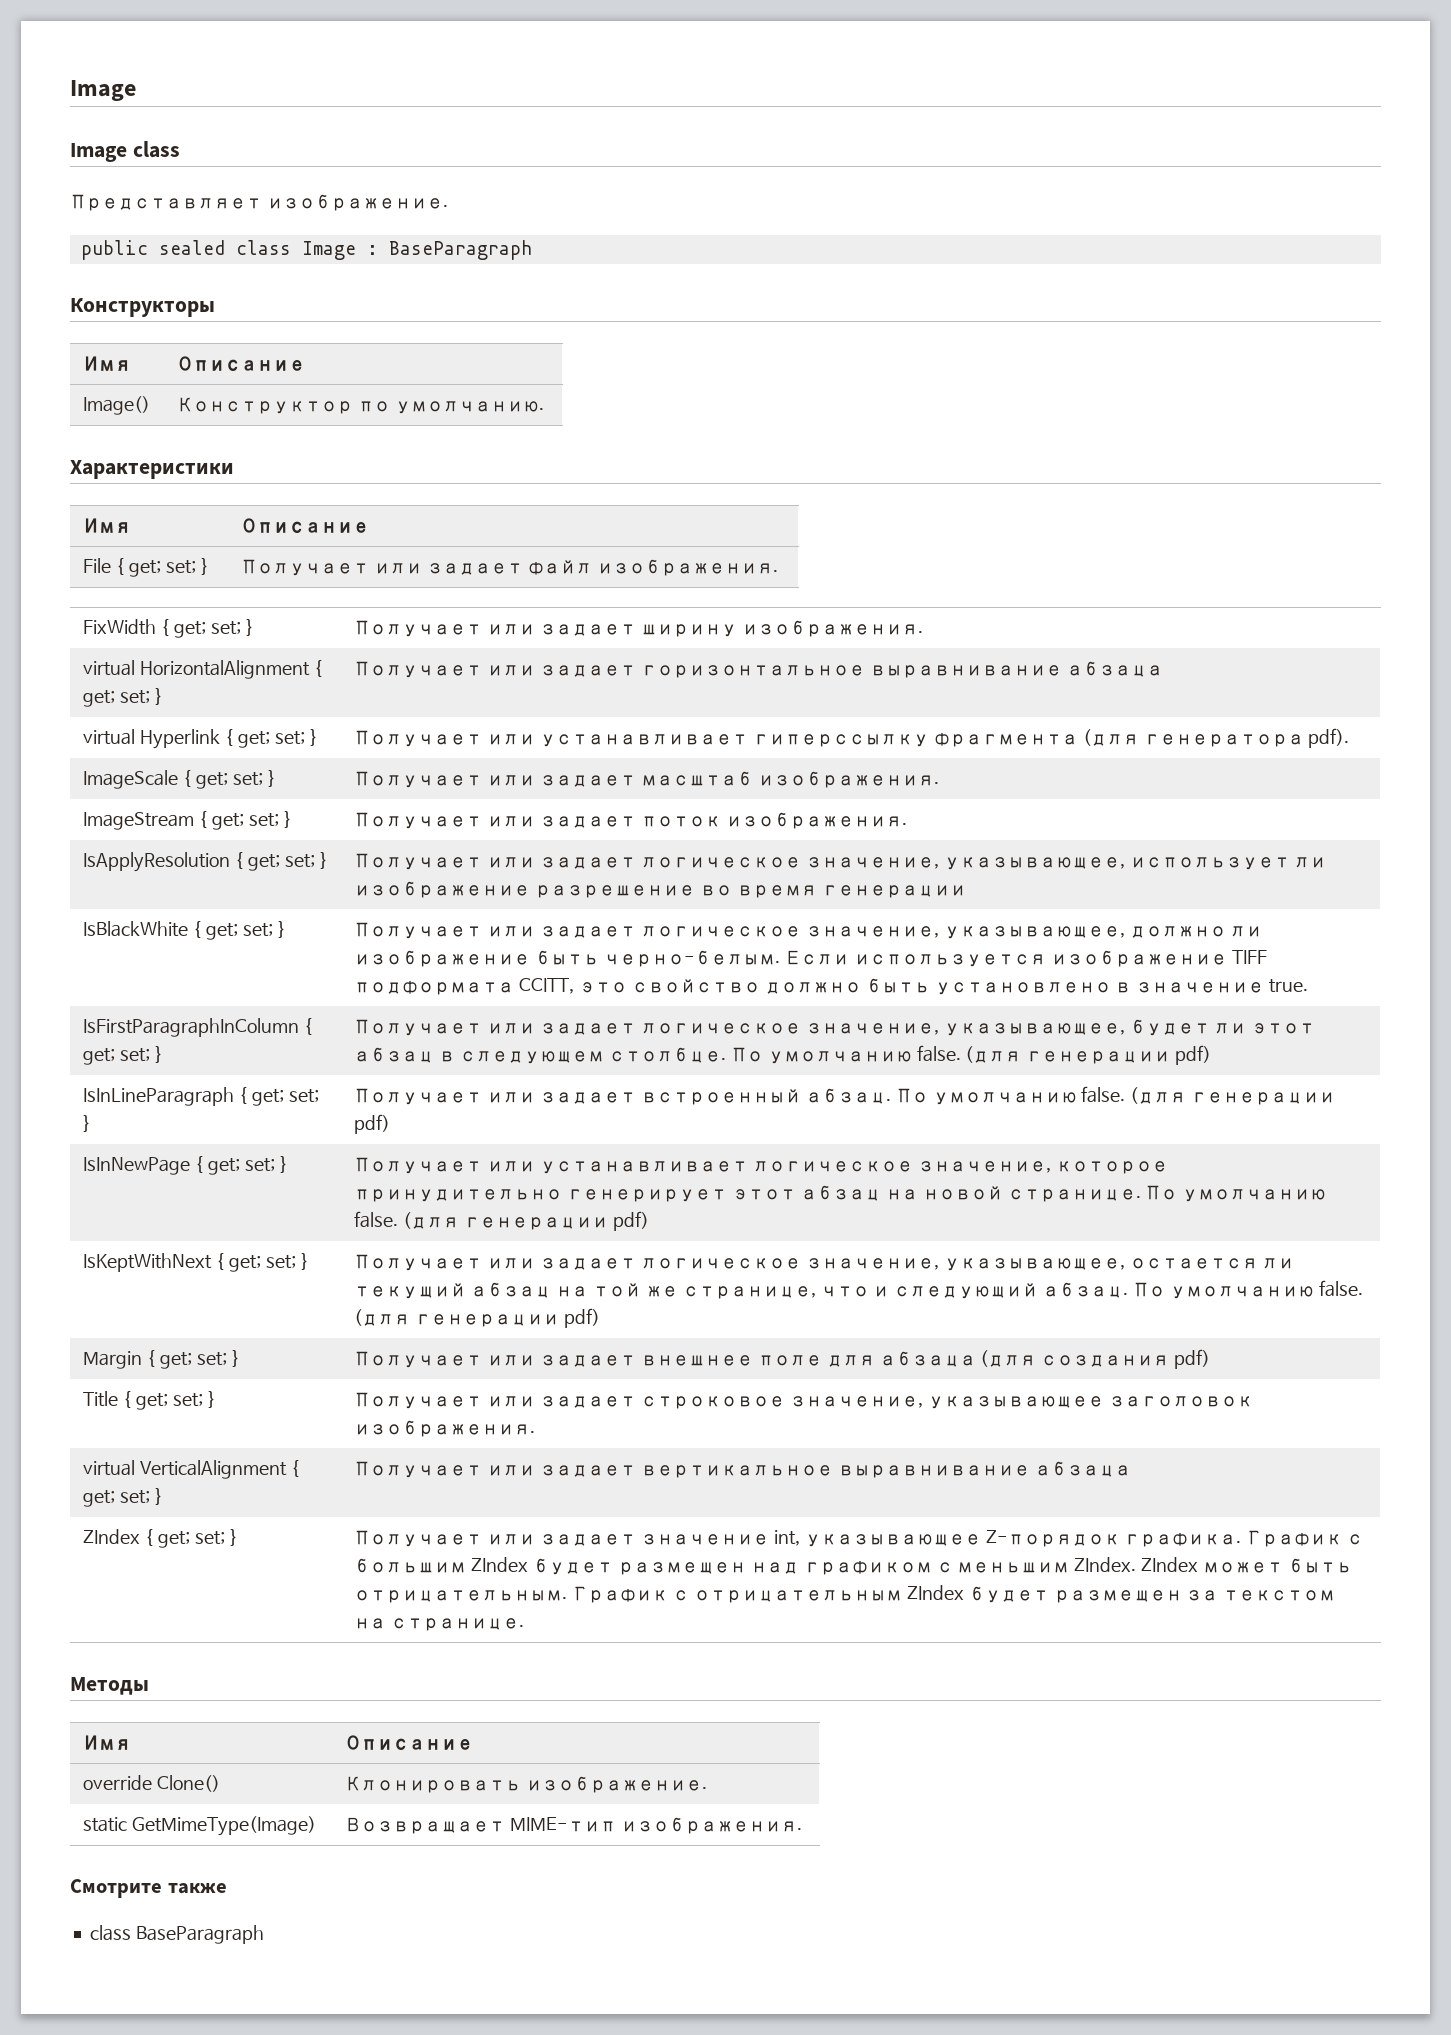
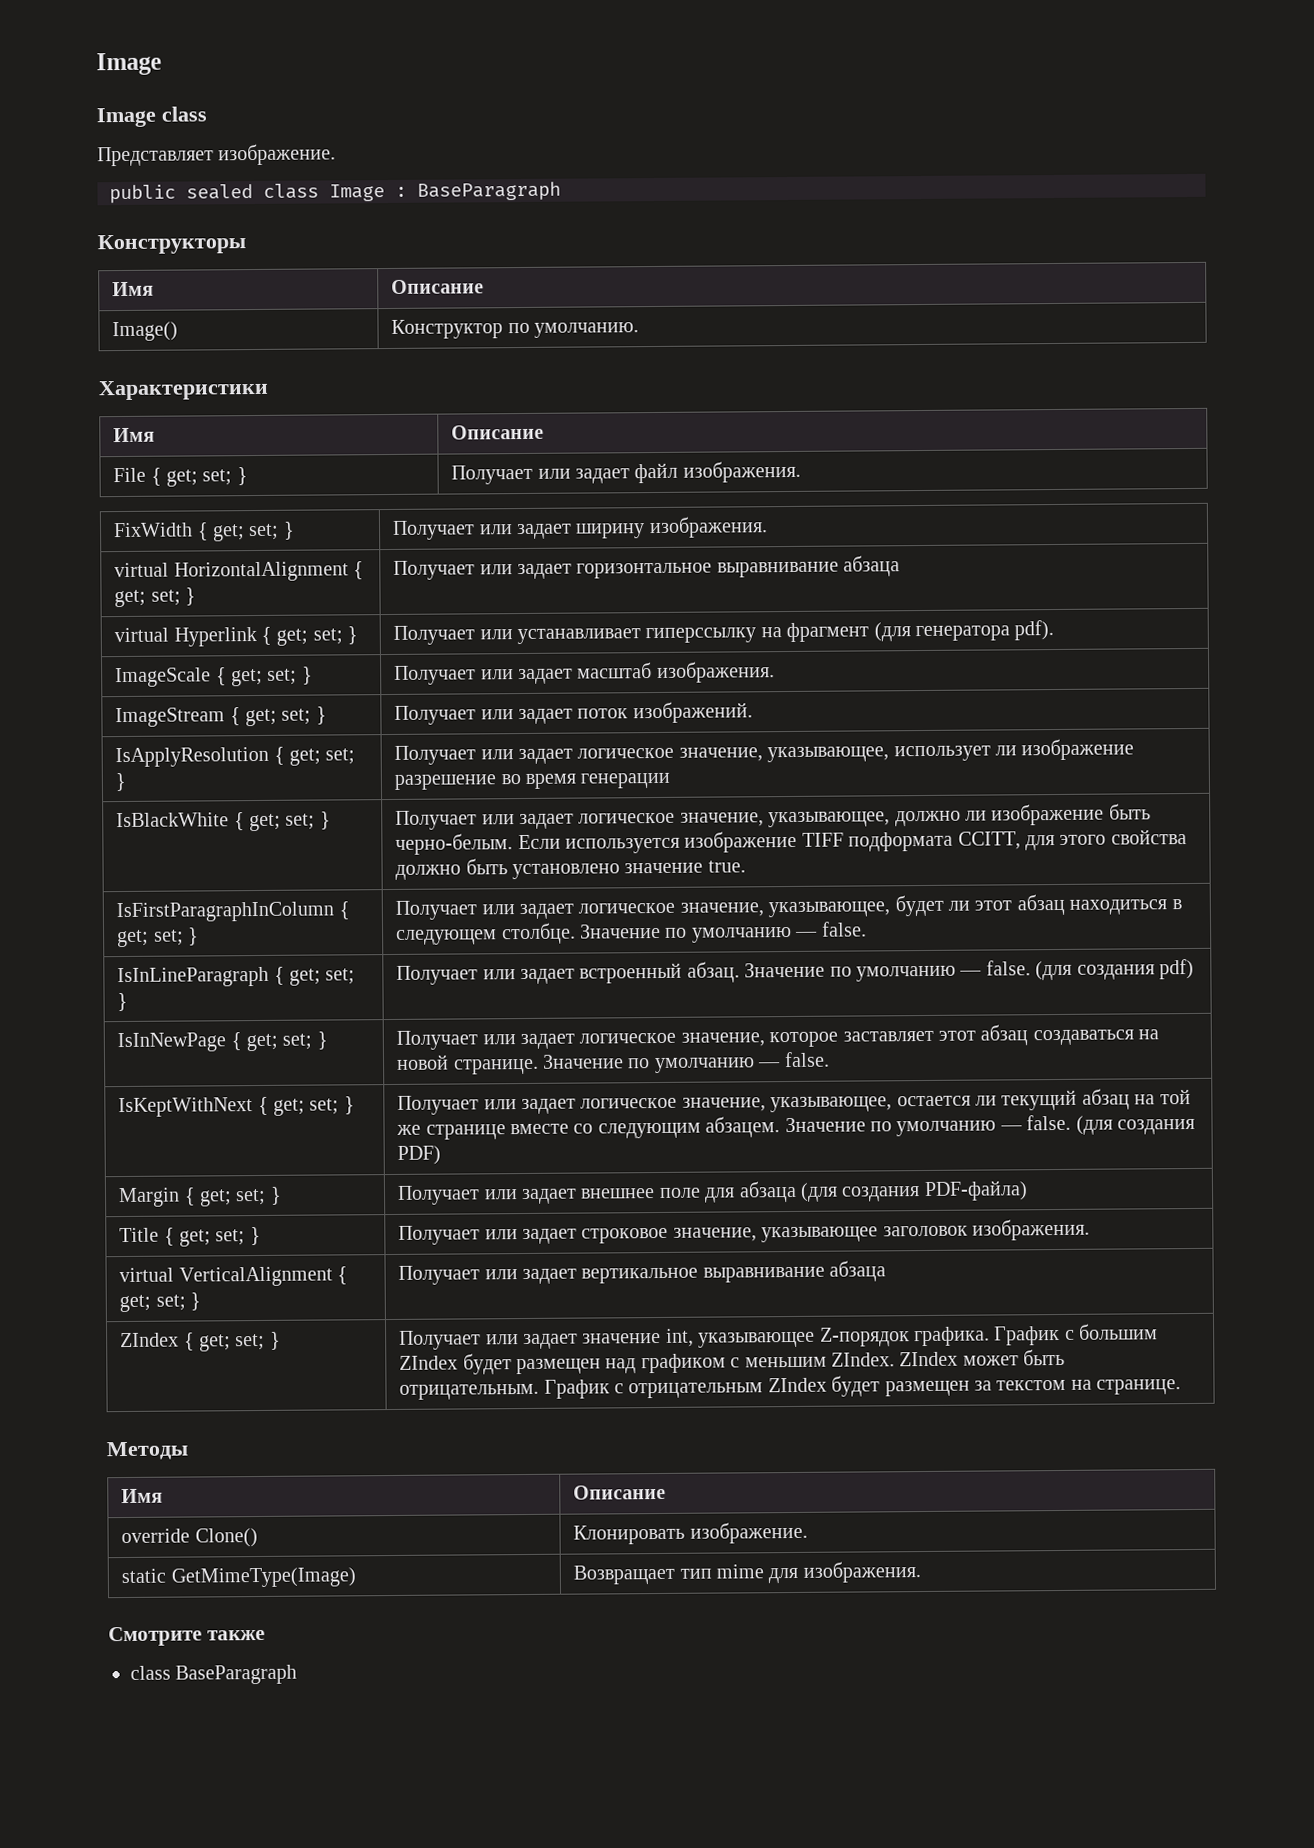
- virtual Hyperlink { get; set; } | Получает или устанавливает гиперссылку фрагмента (для генератора pdf).
+ virtual Hyperlink { get; set; } | Получает или устанавливает гиперссылку на фрагмент (для генератора pdf).
- ImageStream { get; set; } | Получает или задает поток изображения.
+ ImageStream { get; set; } | Получает или задает поток изображений.
- IsBlackWhite { get; set; } | Получает или задает логическое значение, указывающее, должно ли изображение быть черно-белым. Если используется изображение TIFF подформата CCITT, это свойство должно быть установлено в значение true.
+ IsBlackWhite { get; set; } | Получает или задает логическое значение, указывающее, должно ли изображение быть черно-белым. Если используется изображение TIFF подформата CCITT, для этого свойства должно быть установлено значение true.
- IsFirstParagraphInColumn { get; set; } | Получает или задает логическое значение, указывающее, будет ли этот абзац в следующем столбце. По умолчанию false. (для генерации pdf)
+ IsFirstParagraphInColumn { get; set; } | Получает или задает логическое значение, указывающее, будет ли этот абзац находиться в следующем столбце. Значение по умолчанию — false.
- IsInLineParagraph { get; set; } | Получает или задает встроенный абзац. По умолчанию false. (для генерации pdf)
+ IsInLineParagraph { get; set; } | Получает или задает встроенный абзац. Значение по умолчанию — false. (для создания pdf)
- IsInNewPage { get; set; } | Получает или устанавливает логическое значение, которое принудительно генерирует этот абзац на новой странице. По умолчанию false. (для генерации pdf)
+ IsInNewPage { get; set; } | Получает или задает логическое значение, которое заставляет этот абзац создаваться на новой странице. Значение по умолчанию — false.
- IsKeptWithNext { get; set; } | Получает или задает логическое значение, указывающее, остается ли текущий абзац на той же странице, что и следующий абзац. По умолчанию false. (для генерации pdf)
+ IsKeptWithNext { get; set; } | Получает или задает логическое значение, указывающее, остается ли текущий абзац на той же странице вместе со следующим абзацем. Значение по умолчанию — false. (для создания PDF)
- Margin { get; set; } | Получает или задает внешнее поле для абзаца (для создания pdf)
+ Margin { get; set; } | Получает или задает внешнее поле для абзаца (для создания PDF-файла)
- static GetMimeType(Image) | Возвращает MIME-тип изображения.
+ static GetMimeType(Image) | Возвращает тип mime для изображения.

